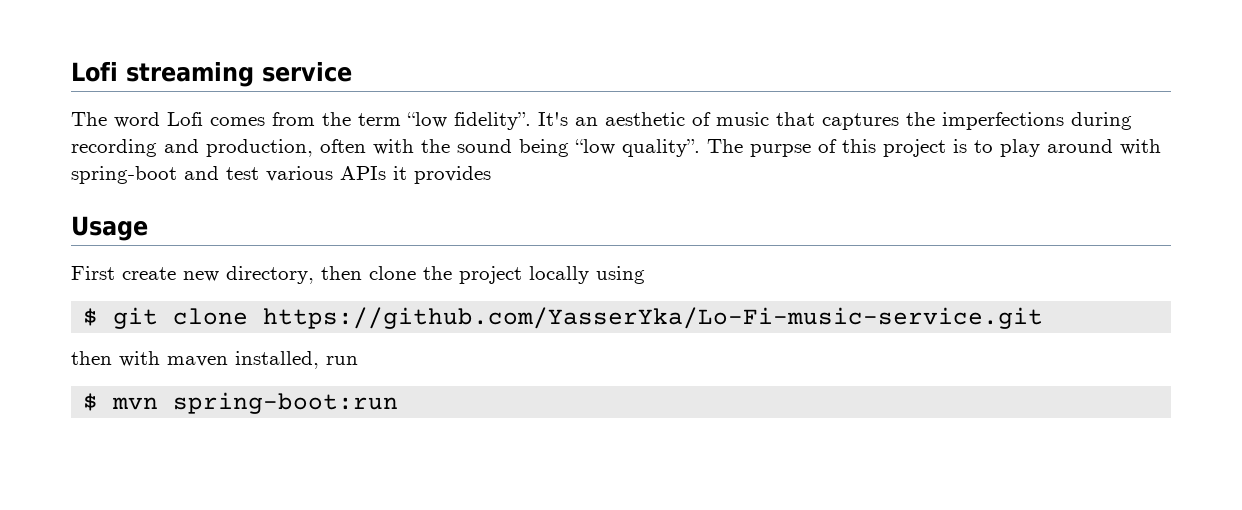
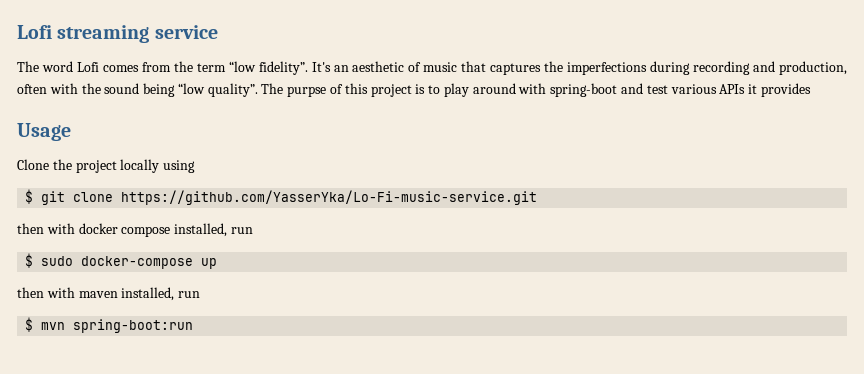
- First create new directory, then clone the project locally using
+ Clone the project locally using
+ then with docker compose installed, run
+ $ sudo docker-compose up

